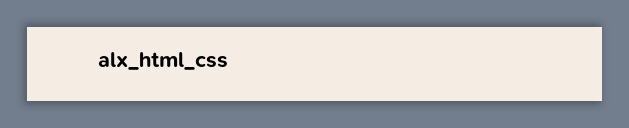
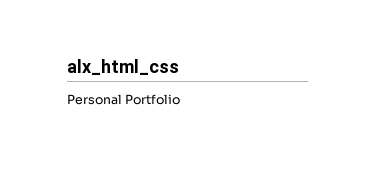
+ Personal Portfolio

